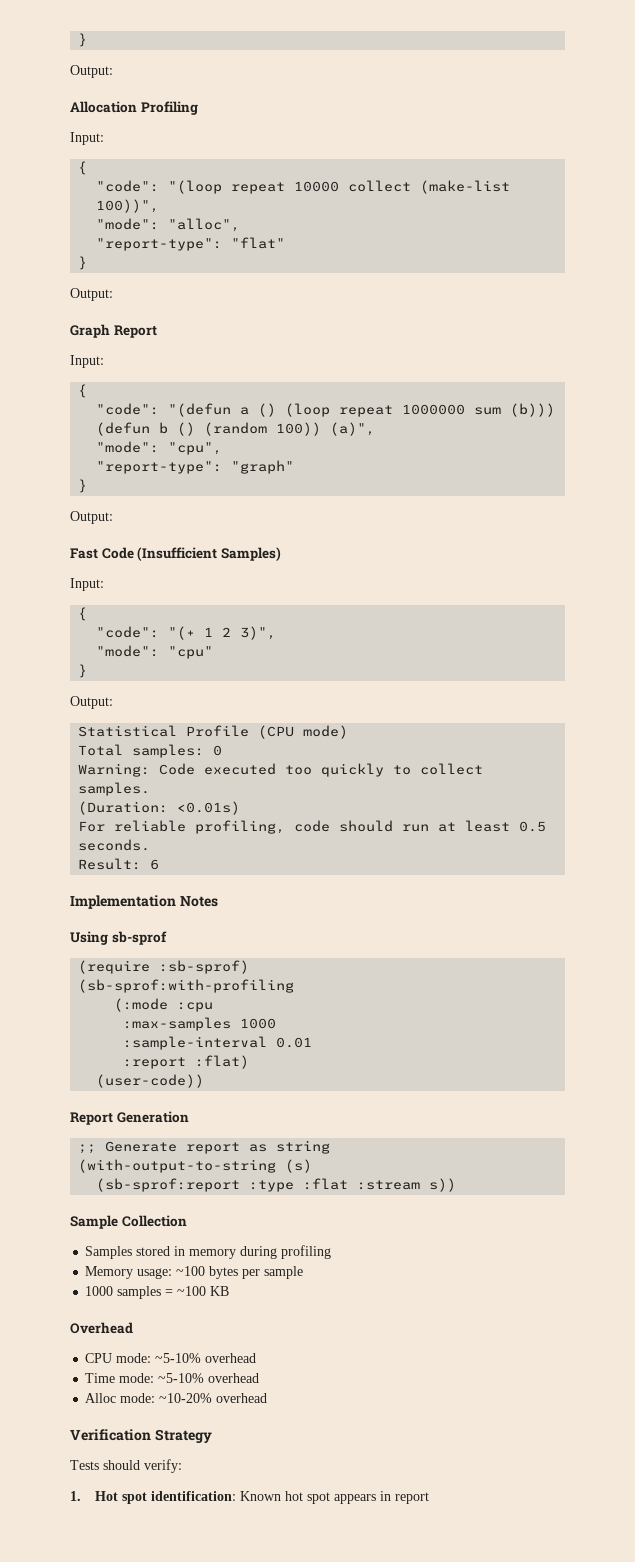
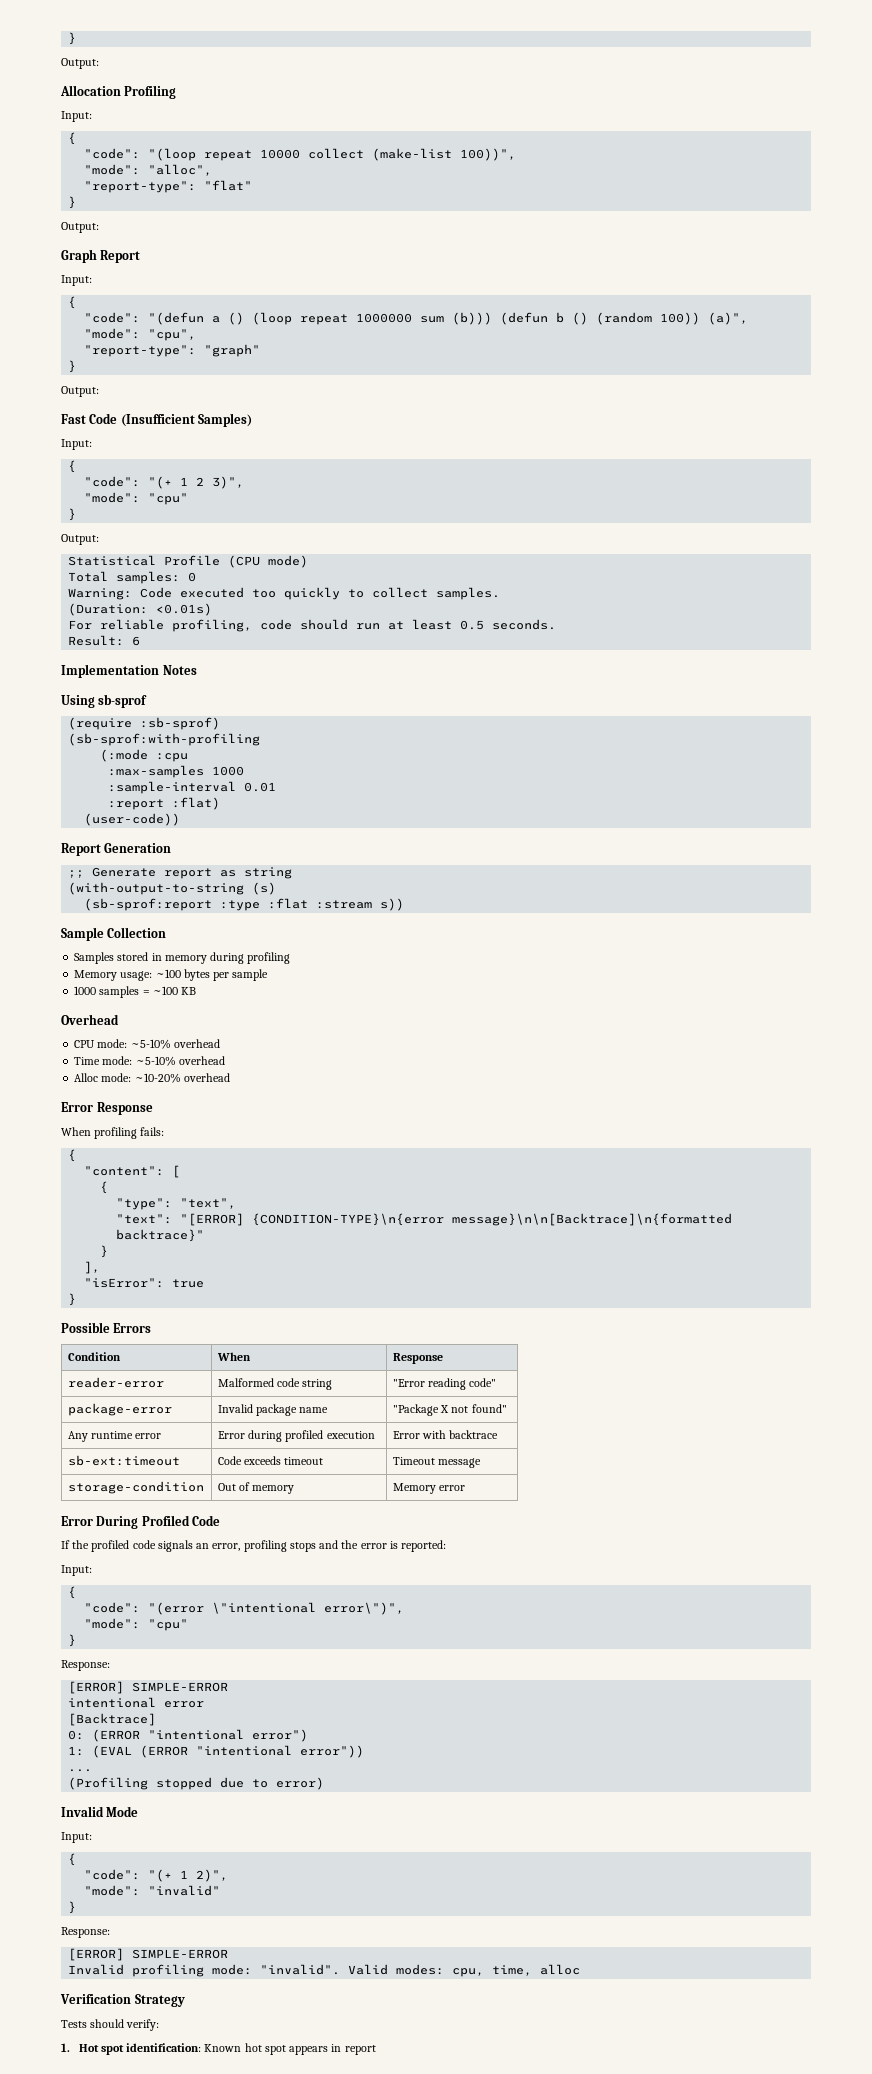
+ Error Response
+ When profiling fails:
+ {
+ "content": [
+ {
+ "type": "text",
+ "text": "[ERROR] {CONDITION-TYPE}\n{error message}\n\n[Backtrace]\n{formatted backtrace}"
+ }
+ ],
+ "isError": true
+ }
+ Possible Errors
+ Condition | When | Response
+ reader-error | Malformed code string | "Error reading code"
+ package-error | Invalid package name | "Package X not found"
+ Any runtime error | Error during profiled execution | Error with backtrace
+ sb-ext:timeout | Code exceeds timeout | Timeout message
+ storage-condition | Out of memory | Memory error
+ Error During Profiled Code
+ If the profiled code signals an error, profiling stops and the error is reported:
+ Input:
+ {
+ "code": "(error \"intentional error\")",
+ "mode": "cpu"
+ }
+ Response:
+ [ERROR] SIMPLE-ERROR
+ intentional error
+ [Backtrace]
+ 0: (ERROR "intentional error")
+ 1: (EVAL (ERROR "intentional error"))
+ ...
+ (Profiling stopped due to error)
+ Invalid Mode
+ Input:
+ {
+ "code": "(+ 1 2)",
+ "mode": "invalid"
+ }
+ Response:
+ [ERROR] SIMPLE-ERROR
+ Invalid profiling mode: "invalid". Valid modes: cpu, time, alloc

